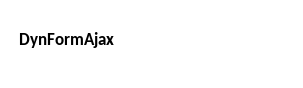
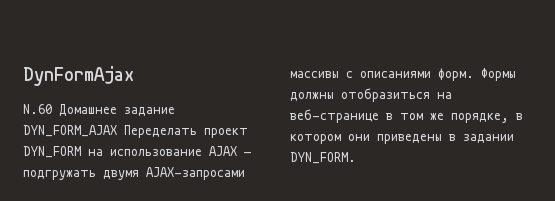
+ N.60 Домашнее задание DYN_FORM_AJAX Переделать проект DYN_FORM на использование AJAX — подгружать двумя AJAX-запросами массивы с описаниями форм. Формы должны отобразиться на веб-странице в том же порядке, в котором они приведены в задании DYN_FORM.

